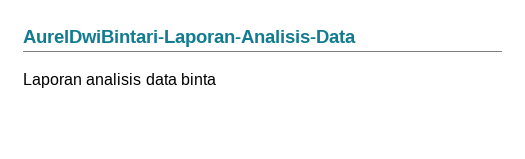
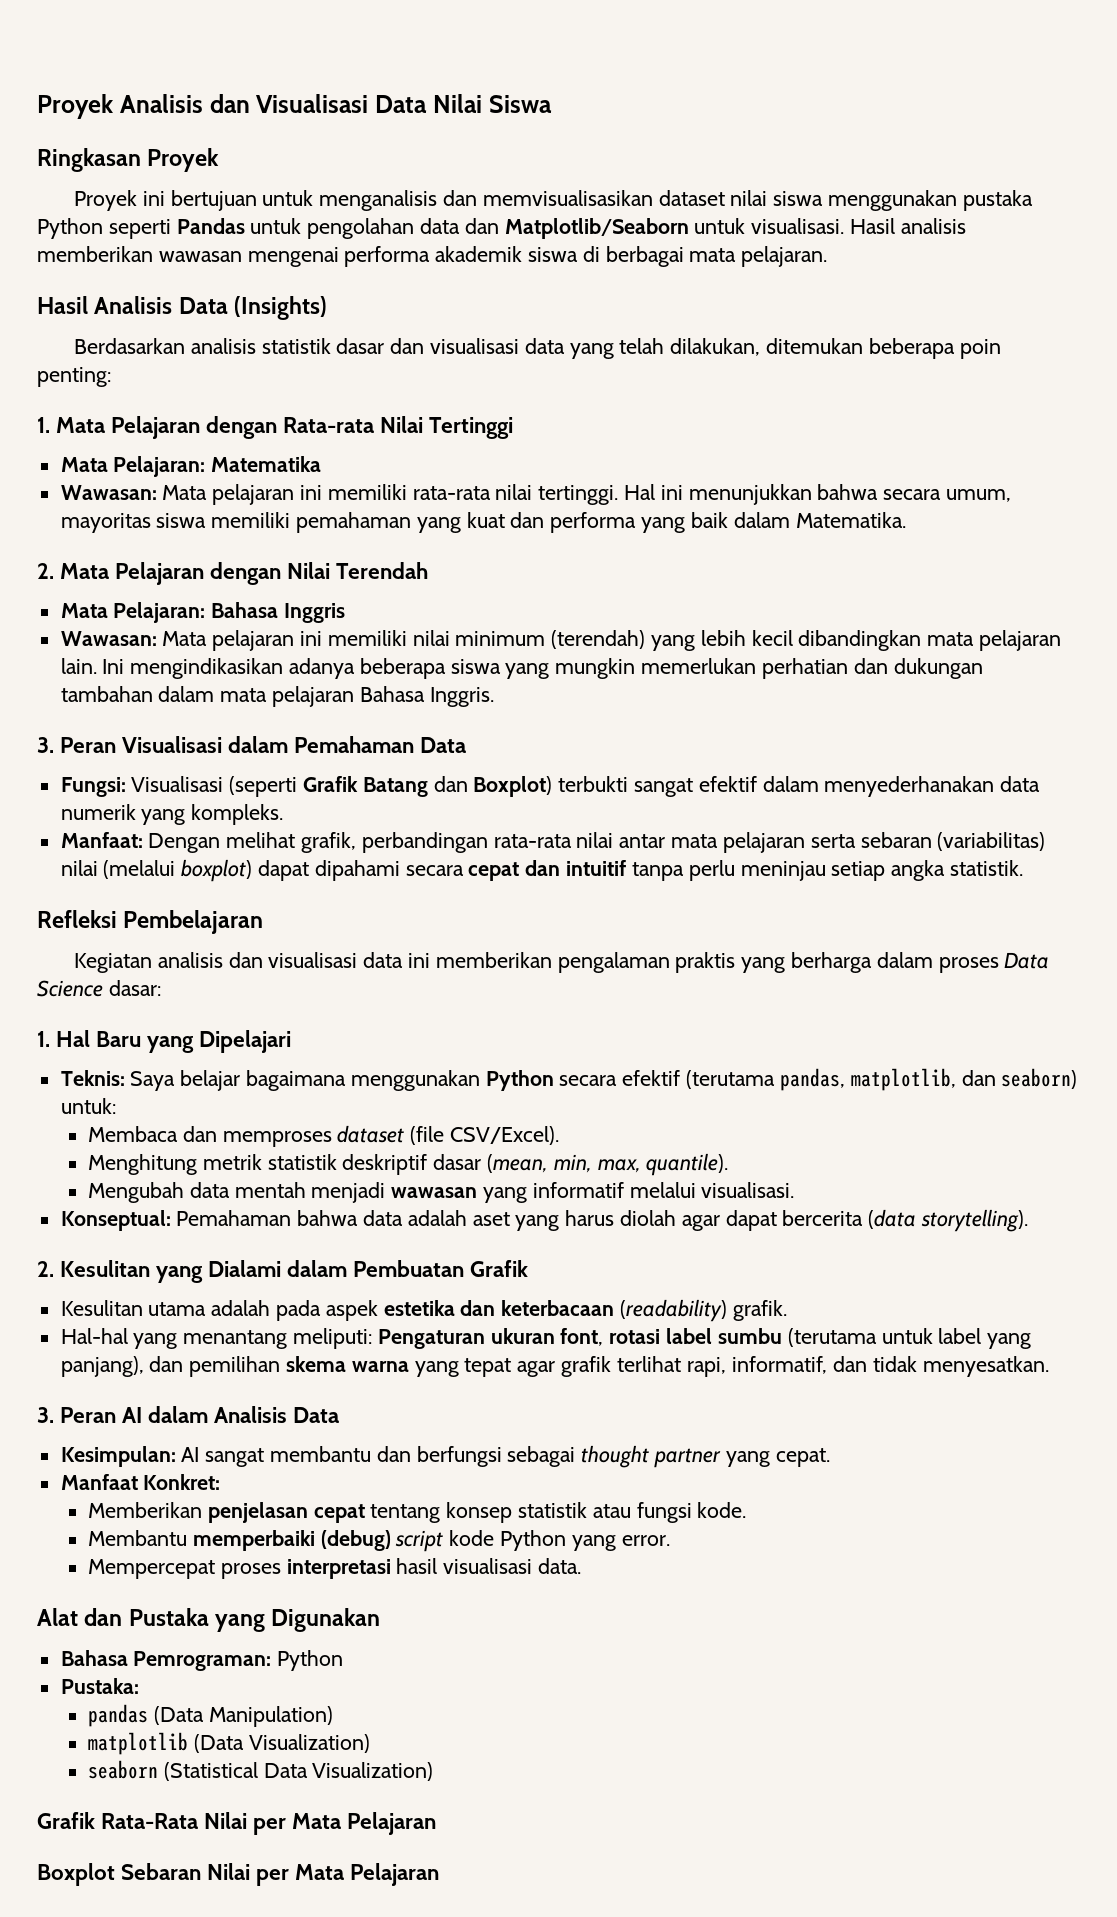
- AurelDwiBintari-Laporan-Analisis-Data
- Laporan analisis data binta
+ Proyek Analisis dan Visualisasi Data Nilai Siswa
+ Ringkasan Proyek
+ Proyek ini bertujuan untuk menganalisis dan memvisualisasikan dataset nilai siswa menggunakan pustaka Python seperti Pandas untuk pengolahan data dan Matplotlib/Seaborn untuk visualisasi. Hasil analisis memberikan wawasan mengenai performa akademik siswa di berbagai mata pelajaran.
+ Hasil Analisis Data (Insights)
+ Berdasarkan analisis statistik dasar dan visualisasi data yang telah dilakukan, ditemukan beberapa poin penting:
+ 1. Mata Pelajaran dengan Rata-rata Nilai Tertinggi
+ Mata Pelajaran: Matematika
+ Wawasan: Mata pelajaran ini memiliki rata-rata nilai tertinggi. Hal ini menunjukkan bahwa secara umum, mayoritas siswa memiliki pemahaman yang kuat dan performa yang baik dalam Matematika.
+ 2. Mata Pelajaran dengan Nilai Terendah
+ Mata Pelajaran: Bahasa Inggris
+ Wawasan: Mata pelajaran ini memiliki nilai minimum (terendah) yang lebih kecil dibandingkan mata pelajaran lain. Ini mengindikasikan adanya beberapa siswa yang mungkin memerlukan perhatian dan dukungan tambahan dalam mata pelajaran Bahasa Inggris.
+ 3. Peran Visualisasi dalam Pemahaman Data
+ Fungsi: Visualisasi (seperti Grafik Batang dan Boxplot) terbukti sangat efektif dalam menyederhanakan data numerik yang kompleks.
+ Manfaat: Dengan melihat grafik, perbandingan rata-rata nilai antar mata pelajaran serta sebaran (variabilitas) nilai (melalui boxplot) dapat dipahami secara cepat dan intuitif tanpa perlu meninjau setiap angka statistik.
+ Refleksi Pembelajaran
+ Kegiatan analisis dan visualisasi data ini memberikan pengalaman praktis yang berharga dalam proses Data Science dasar:
+ 1. Hal Baru yang Dipelajari
+ Teknis: Saya belajar bagaimana menggunakan Python secara efektif (terutama pandas, matplotlib, dan seaborn) untuk:
+ Membaca dan memproses dataset (file CSV/Excel).
+ Menghitung metrik statistik deskriptif dasar (mean, min, max, quantile).
+ Mengubah data mentah menjadi wawasan yang informatif melalui visualisasi.
+ Konseptual: Pemahaman bahwa data adalah aset yang harus diolah agar dapat bercerita (data storytelling).
+ 2. Kesulitan yang Dialami dalam Pembuatan Grafik
+ Kesulitan utama adalah pada aspek estetika dan keterbacaan (readability) grafik.
+ Hal-hal yang menantang meliputi: Pengaturan ukuran font, rotasi label sumbu (terutama untuk label yang panjang), dan pemilihan skema warna yang tepat agar grafik terlihat rapi, informatif, dan tidak menyesatkan.
+ 3. Peran AI dalam Analisis Data
+ Kesimpulan: AI sangat membantu dan berfungsi sebagai thought partner yang cepat.
+ Manfaat Konkret:
+ Memberikan penjelasan cepat tentang konsep statistik atau fungsi kode.
+ Membantu memperbaiki (debug) script kode Python yang error.
+ Mempercepat proses interpretasi hasil visualisasi data.
+ Alat dan Pustaka yang Digunakan
+ Bahasa Pemrograman: Python
+ Pustaka:
+ pandas (Data Manipulation)
+ matplotlib (Data Visualization)
+ seaborn (Statistical Data Visualization)
+ Grafik Rata-Rata Nilai per Mata Pelajaran
+ Boxplot Sebaran Nilai per Mata Pelajaran

